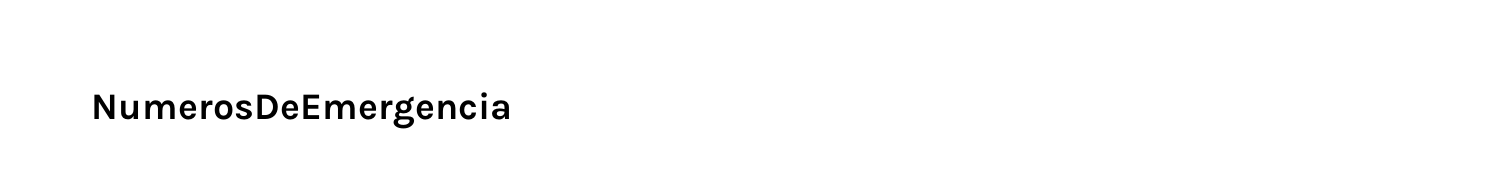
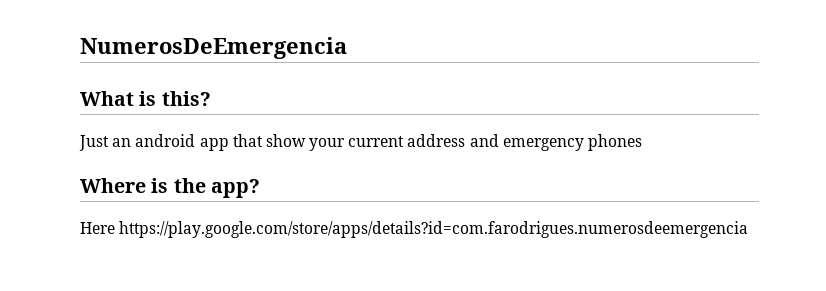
+ What is this?
+ Just an android app that show your current address and emergency phones
+ Where is the app?
+ Here https://play.google.com/store/apps/details?id=com.farodrigues.numerosdeemergencia

